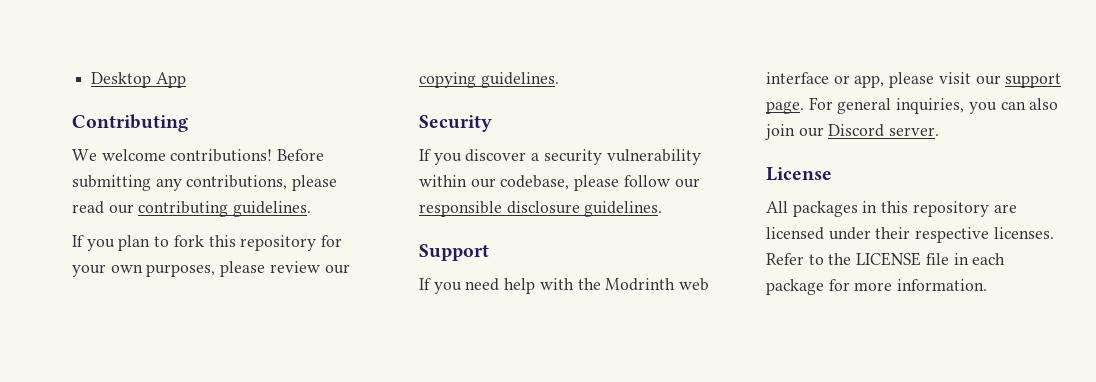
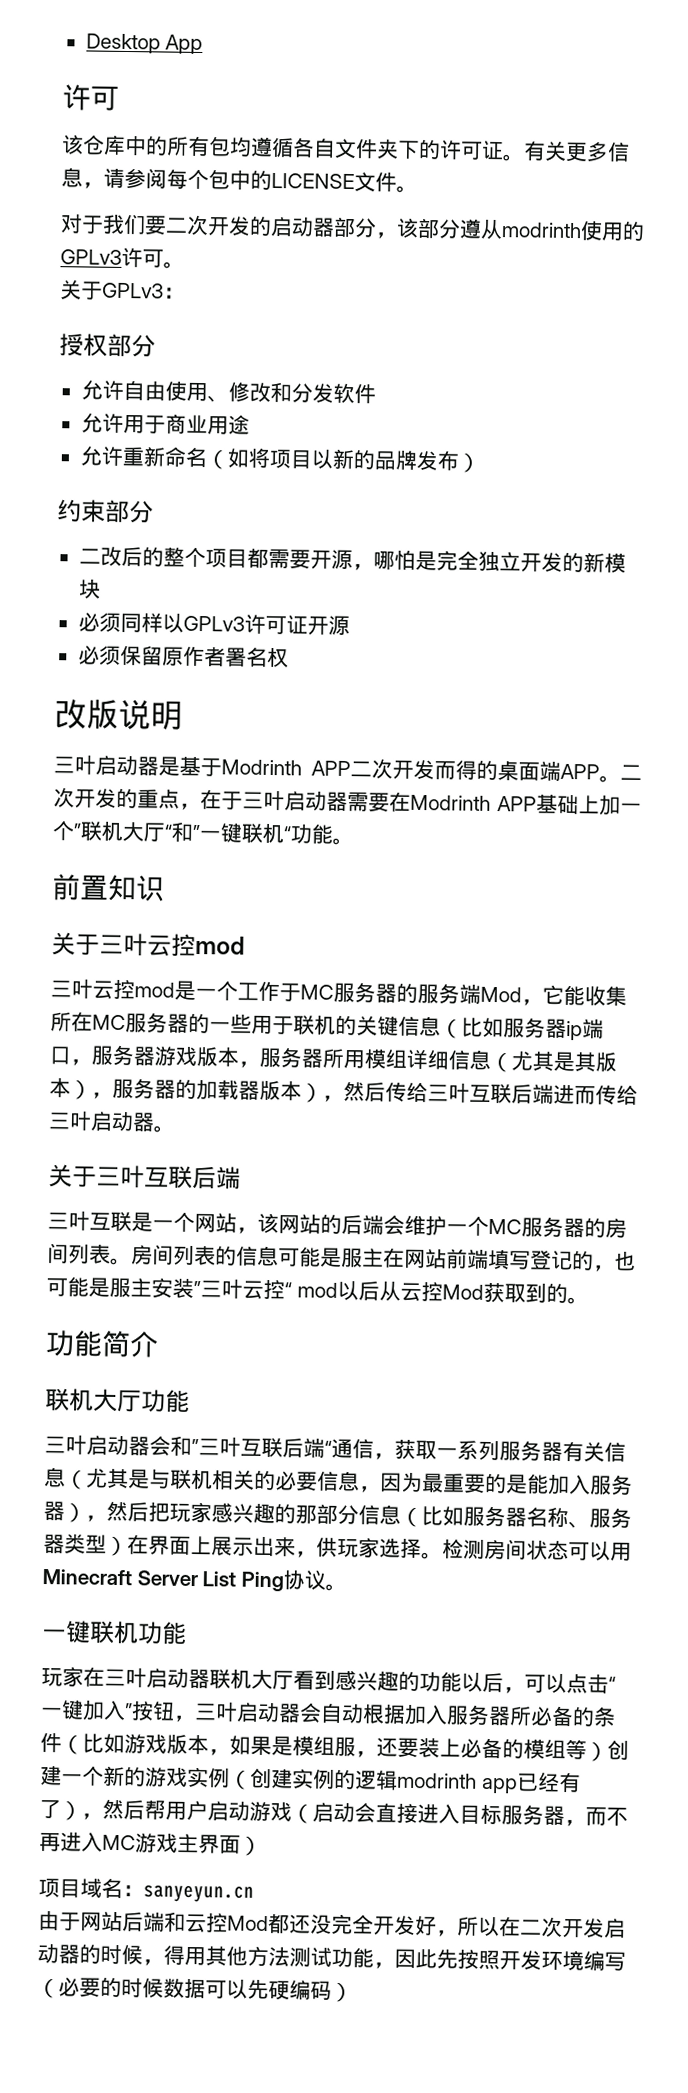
  Desktop App
- Contributing
- We welcome contributions! Before submitting any contributions, please read our contributing guidelines.
- If you plan to fork this repository for your own purposes, please review our copying guidelines.
- Security
- If you discover a security vulnerability within our codebase, please follow our responsible disclosure guidelines.
- Support
- If you need help with the Modrinth web interface or app, please visit our support page. For general inquiries, you can also join our Discord server.
- License
- All packages in this repository are licensed under their respective licenses. Refer to the LICENSE file in each package for more information.
+ 许可
+ 该仓库中的所有包均遵循各自文件夹下的许可证。有关更多信息，请参阅每个包中的LICENSE文件。
+ 对于我们要二次开发的启动器部分，该部分遵从modrinth使用的GPLv3许可。
+ 关于GPLv3：
+ 授权部分
+ 允许自由使用、修改和分发软件
+ 允许用于商业用途
+ 允许重新命名（如将项目以新的品牌发布）
+ 约束部分
+ 二改后的整个项目都需要开源，哪怕是完全独立开发的新模块
+ 必须同样以GPLv3许可证开源
+ 必须保留原作者署名权
+ 改版说明
+ 三叶启动器是基于Modrinth APP二次开发而得的桌面端APP。二次开发的重点，在于三叶启动器需要在Modrinth APP基础上加一个”联机大厅“和”一键联机“功能。
+ 前置知识
+ 关于三叶云控mod
+ 三叶云控mod是一个工作于MC服务器的服务端Mod，它能收集所在MC服务器的一些用于联机的关键信息（比如服务器ip端口，服务器游戏版本，服务器所用模组详细信息（尤其是其版本），服务器的加载器版本），然后传给三叶互联后端进而传给三叶启动器。
+ 关于三叶互联后端
+ 三叶互联是一个网站，该网站的后端会维护一个MC服务器的房间列表。房间列表的信息可能是服主在网站前端填写登记的，也可能是服主安装”三叶云控“ mod以后从云控Mod获取到的。
+ 功能简介
+ 联机大厅功能
+ 三叶启动器会和”三叶互联后端“通信，获取一系列服务器有关信息（尤其是与联机相关的必要信息，因为最重要的是能加入服务器），然后把玩家感兴趣的那部分信息（比如服务器名称、服务器类型）在界面上展示出来，供玩家选择。检测房间状态可以用Minecraft Server List Ping协议。
+ 一键联机功能
+ 玩家在三叶启动器联机大厅看到感兴趣的功能以后，可以点击“一键加入”按钮，三叶启动器会自动根据加入服务器所必备的条件（比如游戏版本，如果是模组服，还要装上必备的模组等）创建一个新的游戏实例（创建实例的逻辑modrinth app已经有了），然后帮用户启动游戏（启动会直接进入目标服务器，而不再进入MC游戏主界面）
+ 项目域名：sanyeyun.cn
+ 由于网站后端和云控Mod都还没完全开发好，所以在二次开发启动器的时候，得用其他方法测试功能，因此先按照开发环境编写（必要的时候数据可以先硬编码）

